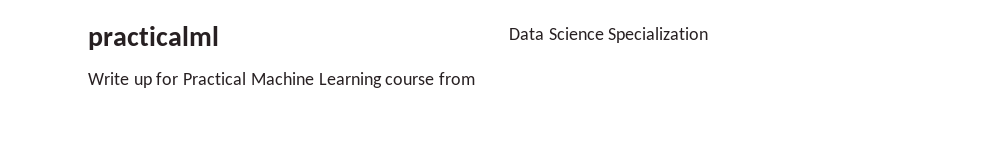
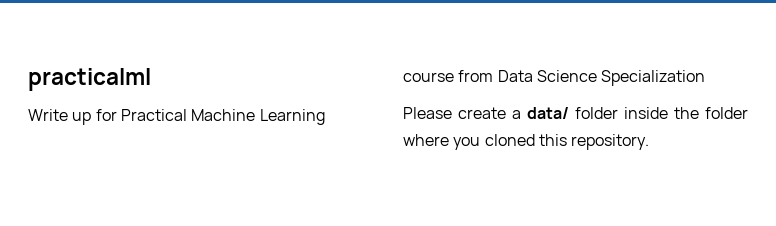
+ Please create a data/ folder inside the folder where you cloned this repository.

